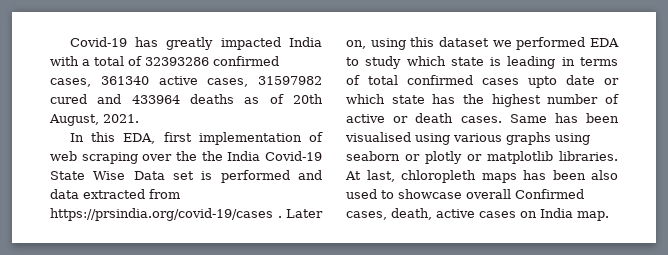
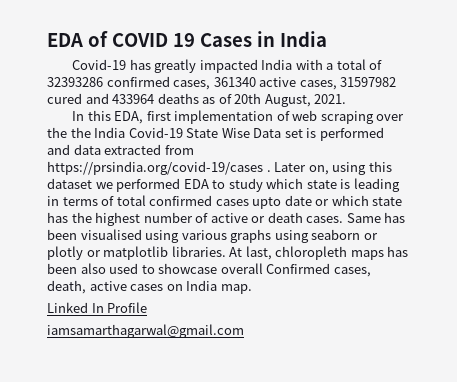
+ EDA of COVID 19 Cases in India
+ Linked In Profile
+ iamsamarthagarwal@gmail.com

